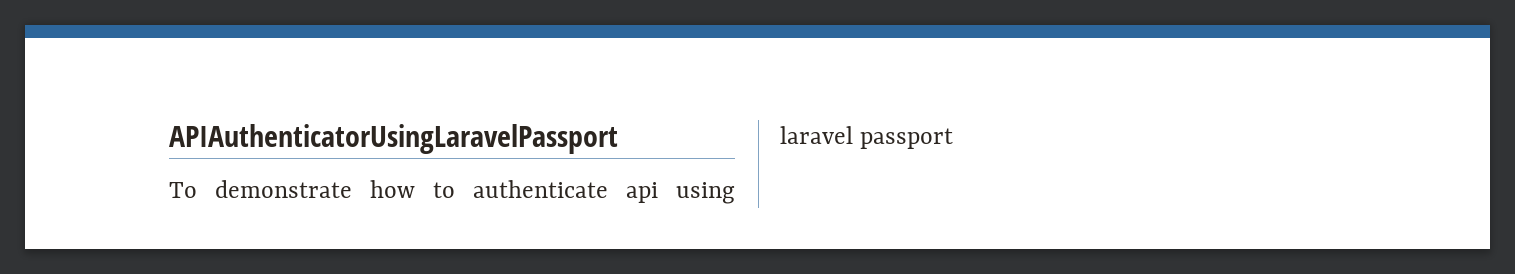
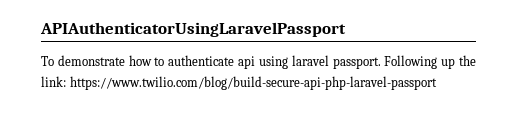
- To demonstrate how to authenticate api using laravel passport
+ To demonstrate how to authenticate api using laravel passport. Following up the link: https://www.twilio.com/blog/build-secure-api-php-laravel-passport

